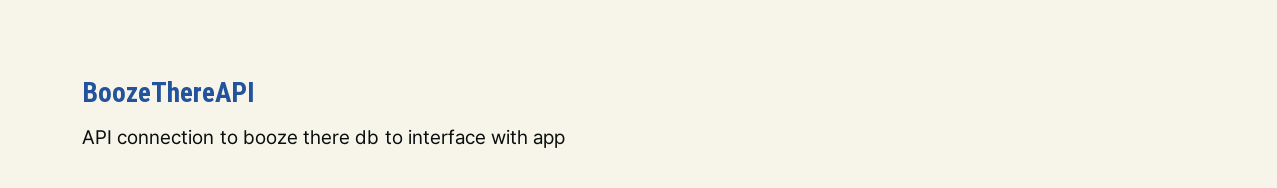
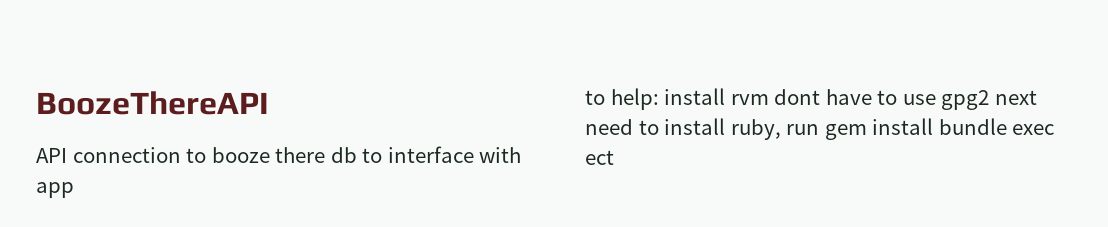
+ to help: install rvm dont have to use gpg2 next need to install ruby, run gem install bundle exec ect

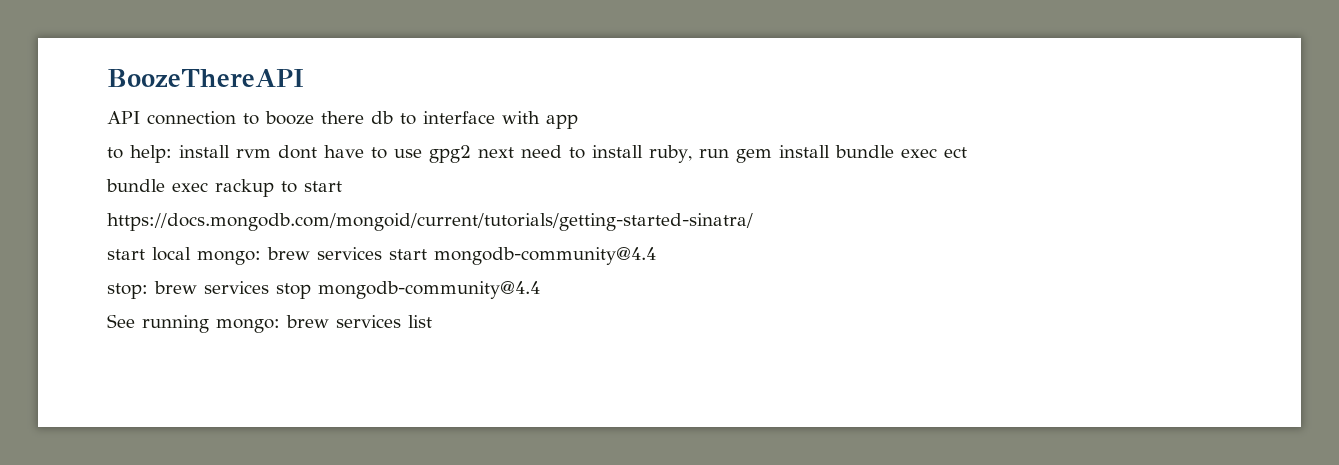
+ bundle exec rackup to start
+ https://docs.mongodb.com/mongoid/current/tutorials/getting-started-sinatra/
+ start local mongo: brew services start mongodb-community@4.4
+ stop: brew services stop mongodb-community@4.4
+ See running mongo: brew services list

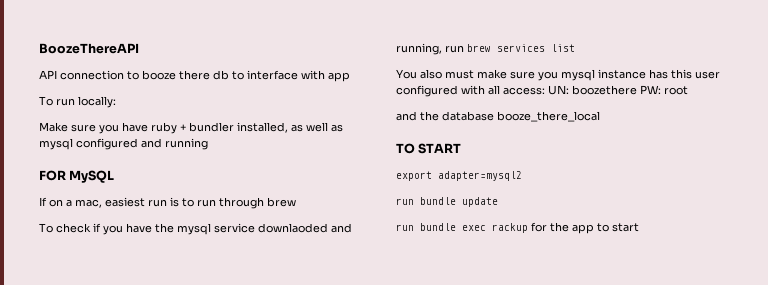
- to help: install rvm dont have to use gpg2 next need to install ruby, run gem install bundle exec ect
- bundle exec rackup to start
- https://docs.mongodb.com/mongoid/current/tutorials/getting-started-sinatra/
- start local mongo: brew services start mongodb-community@4.4
- stop: brew services stop mongodb-community@4.4
- See running mongo: brew services list
+ To run locally:
+ Make sure you have ruby + bundler installed, as well as mysql configured and running
+ FOR MySQL
+ If on a mac, easiest run is to run through brew
+ To check if you have the mysql service downlaoded and running, run brew services list
+ You also must make sure you mysql instance has this user configured with all access: UN: boozethere PW: root
+ and the database booze_there_local
+ TO START
+ export adapter=mysql2
+ run bundle update
+ run bundle exec rackup for the app to start

